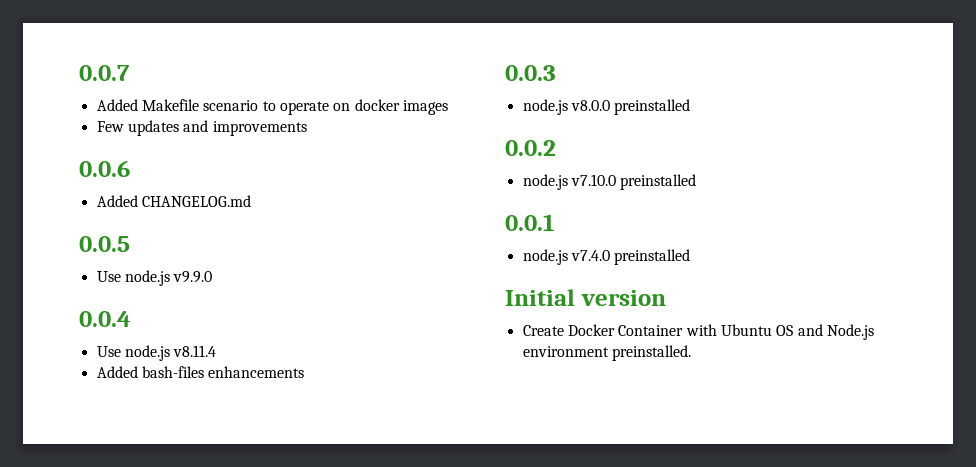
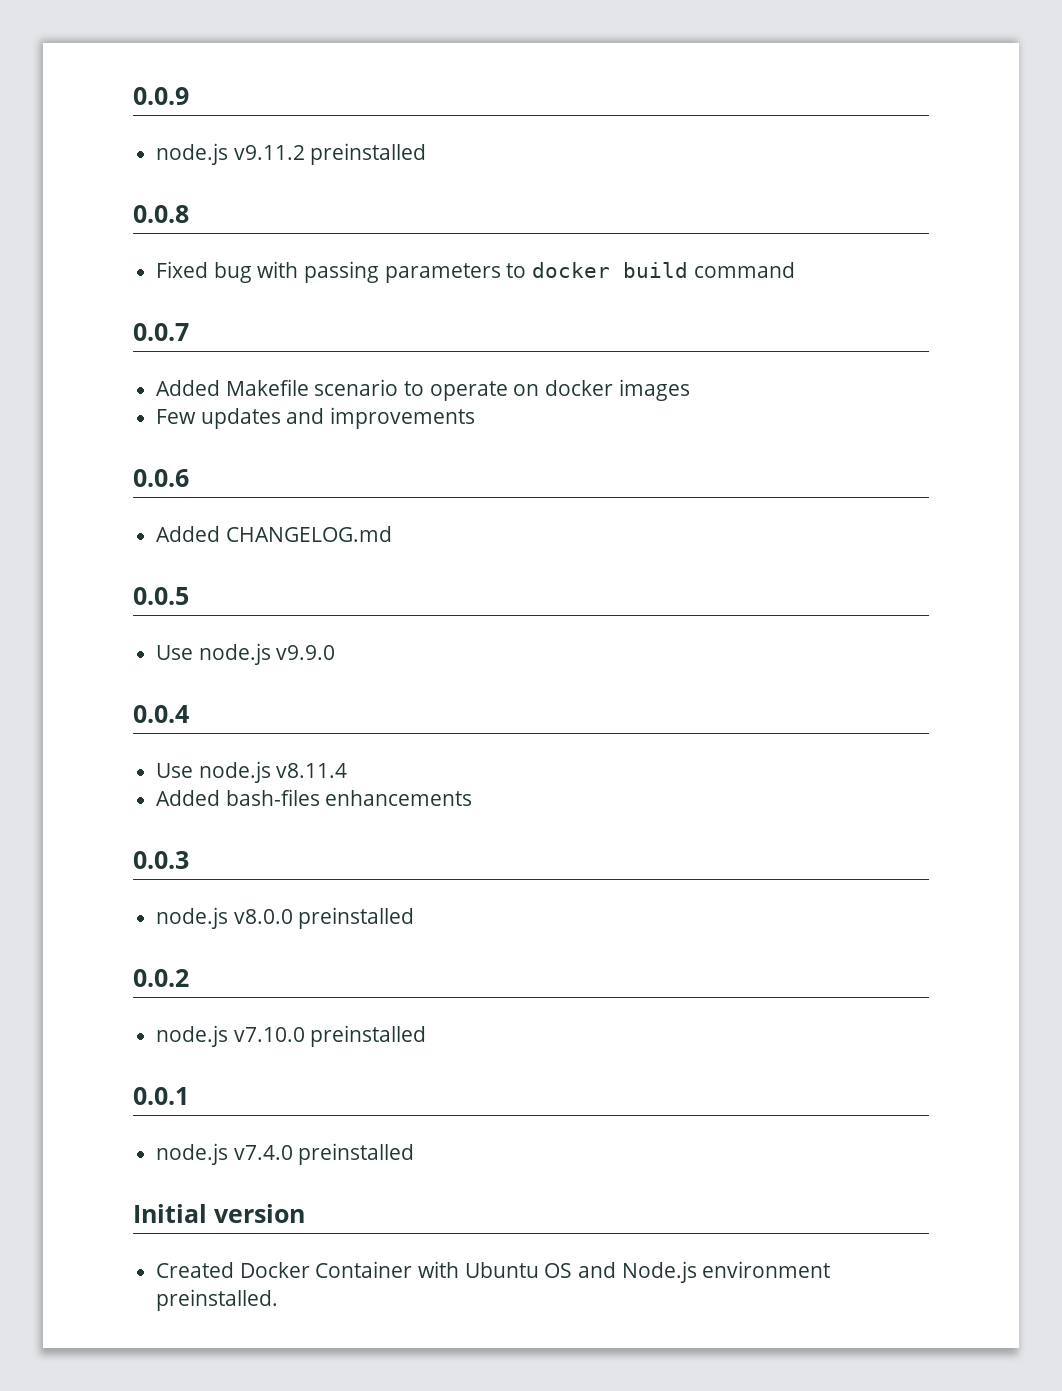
+ 0.0.9
+ node.js v9.11.2 preinstalled
+ 0.0.8
+ Fixed bug with passing parameters to docker build command
- Create Docker Container with Ubuntu OS and Node.js environment preinstalled.
+ Created Docker Container with Ubuntu OS and Node.js environment preinstalled.

